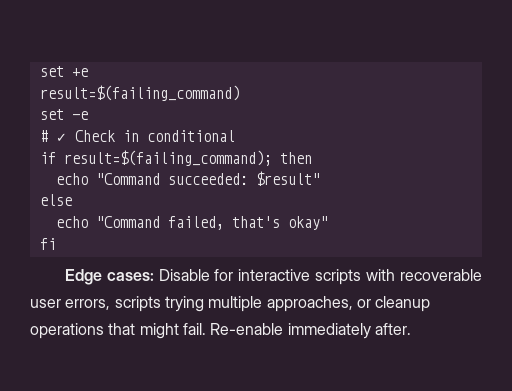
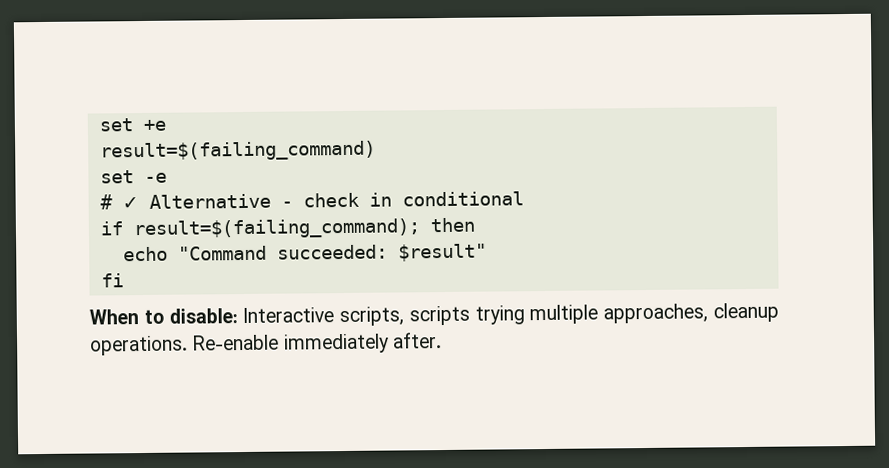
- # ✓ Check in conditional
+ # ✓ Alternative - check in conditional
- else
- echo "Command failed, that's okay"
  fi
- Edge cases: Disable for interactive scripts with recoverable user errors, scripts trying multiple approaches, or cleanup operations that might fail.
+ When to disable: Interactive scripts, scripts trying multiple approaches, cleanup operations.

